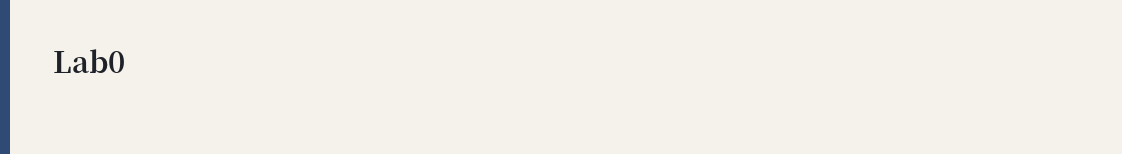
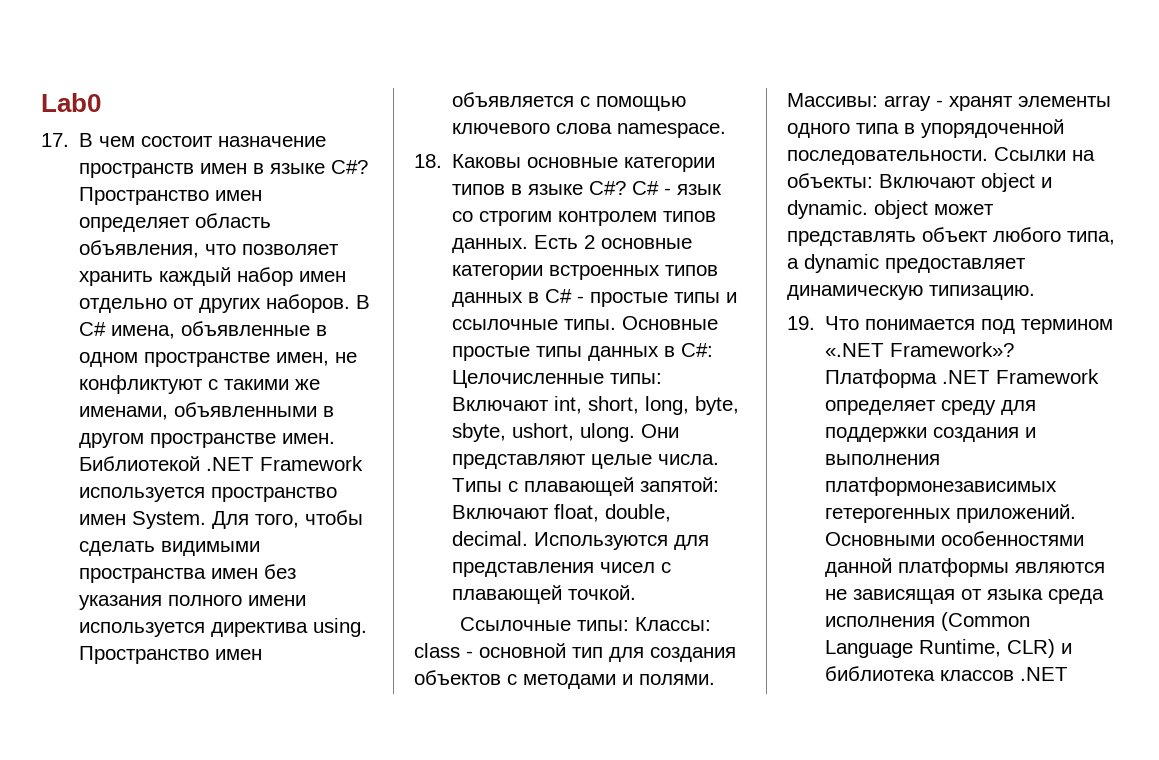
+ 17. В чем состоит назначение пространств имен в языке C#? Пространство имен определяет область объявления, что позволяет хранить каждый набор имен отдельно от других наборов. В С# имена, объявленные в одном пространстве имен, не конфликтуют с такими же именами, объявленными в другом пространстве имен. Библиотекой .NET Framework используется пространство имен System. Для того, чтобы сделать видимыми пространства имен без указания полного имени используется директива using. Пространство имен объявляется с помощью ключевого слова namespace.
+ 18. Каковы основные категории типов в языке C#? C# - язык со строгим контролем типов данных. Есть 2 основные категории встроенных типов данных в C# - простые типы и ссылочные типы. Основные простые типы данных в C#: Целочисленные типы: Включают int, short, long, byte, sbyte, ushort, ulong. Они представляют целые числа. Типы с плавающей запятой: Включают float, double, decimal. Используются для представления чисел с плавающей точкой.
+ Ссылочные типы: Классы: class - основной тип для создания объектов с методами и полями. Массивы: array - хранят элементы одного типа в упорядоченной последовательности. Ссылки на объекты: Включают object и dynamic. object может представлять объект любого типа, а dynamic предоставляет динамическую типизацию.
+ 19. Что понимается под термином «.NET Framework»? Платформа .NET Framework определяет среду для поддержки создания и выполнения платформонезависимых гетерогенных приложений. Основными особенностями данной платформы являются не зависящая от языка среда исполнения (Common Language Runtime, CLR) и библиотека классов .NET

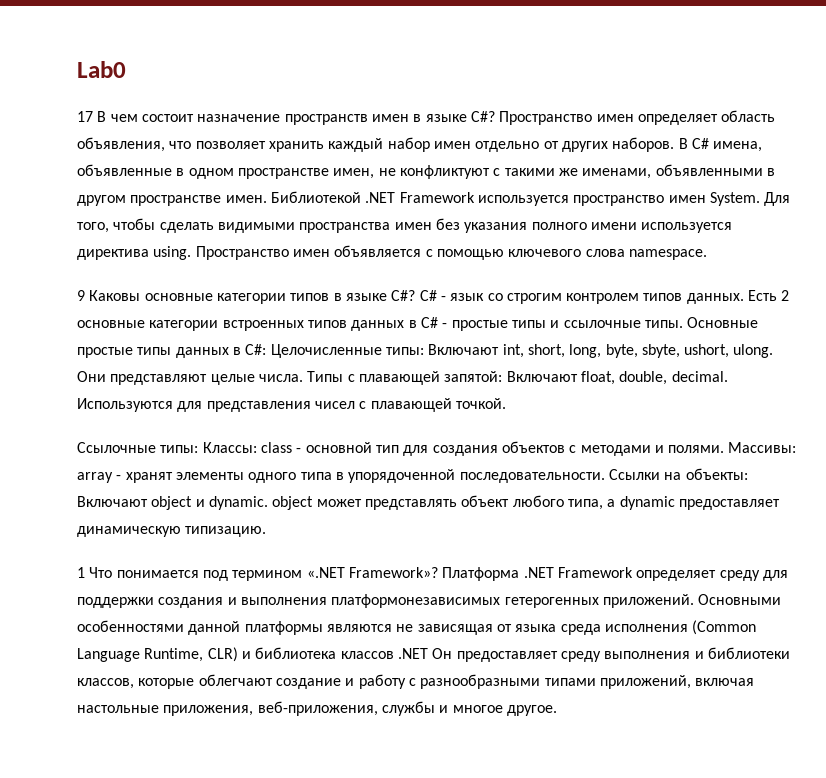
- 17. В чем состоит назначение пространств имен в языке C#?
+ 17 В чем состоит назначение пространств имен в языке C#?
- 18. Каковы основные категории типов в языке C#?
+ 9 Каковы основные категории типов в языке C#?
- 19. Что понимается под термином «.NET Framework»?
+ 1 Что понимается под термином «.NET Framework»?
- Основными особенностями данной платформы являются не зависящая от языка среда исполнения (Common Language Runtime, CLR) и библиотека классов .NET
+ Основными особенностями данной платформы являются не зависящая от языка среда исполнения (Common Language Runtime, CLR) и библиотека классов .NET Он предоставляет среду выполнения и библиотеки классов, которые облегчают создание и работу с разнообразными типами приложений, включая настольные приложения, веб-приложения, службы и многое другое.

